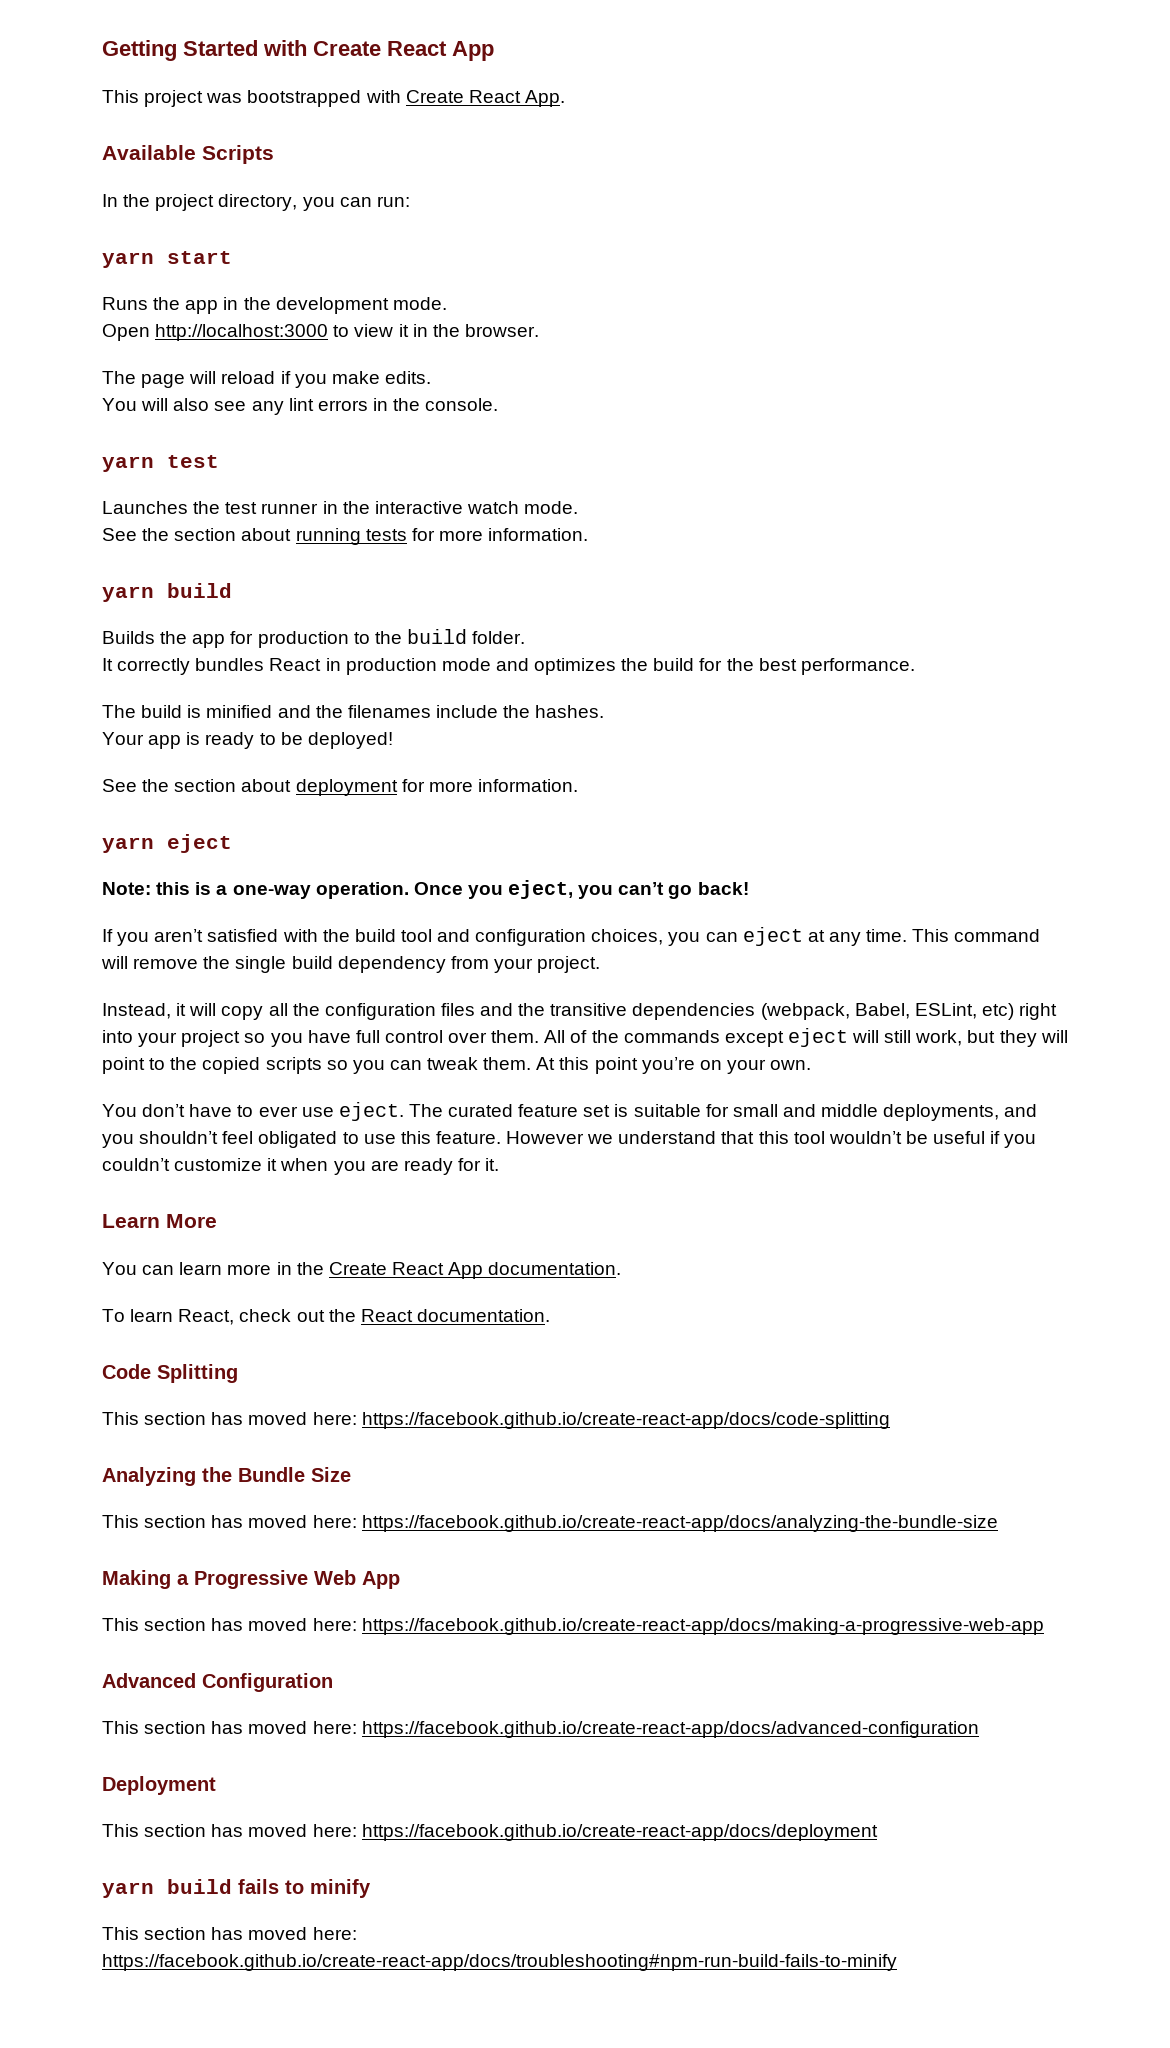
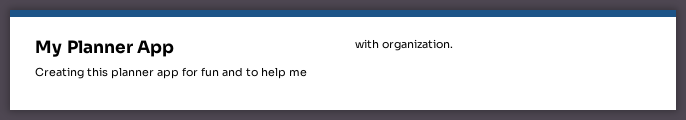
- Getting Started with Create React App
- This project was bootstrapped with Create React App.
- Available Scripts
- In the project directory, you can run:
- yarn start
- Runs the app in the development mode.
- Open http://localhost:3000 to view it in the browser.
- The page will reload if you make edits.
- You will also see any lint errors in the console.
- yarn test
- Launches the test runner in the interactive watch mode.
- See the section about running tests for more information.
- yarn build
- Builds the app for production to the build folder.
- It correctly bundles React in production mode and optimizes the build for the best performance.
- The build is minified and the filenames include the hashes.
- Your app is ready to be deployed!
- See the section about deployment for more information.
- yarn eject
- Note: this is a one-way operation. Once you eject, you can’t go back!
- If you aren’t satisfied with the build tool and configuration choices, you can eject at any time. This command will remove the single build dependency from your project.
- Instead, it will copy all the configuration files and the transitive dependencies (webpack, Babel, ESLint, etc) right into your project so you have full control over them. All of the commands except eject will still work, but they will point to the copied scripts so you can tweak them. At this point you’re on your own.
- You don’t have to ever use eject. The curated feature set is suitable for small and middle deployments, and you shouldn’t feel obligated to use this feature. However we understand that this tool wouldn’t be useful if you couldn’t customize it when you are ready for it.
- Learn More
- You can learn more in the Create React App documentation.
- To learn React, check out the React documentation.
- Code Splitting
- This section has moved here: https://facebook.github.io/create-react-app/docs/code-splitting
- Analyzing the Bundle Size
- This section has moved here: https://facebook.github.io/create-react-app/docs/analyzing-the-bundle-size
- Making a Progressive Web App
- This section has moved here: https://facebook.github.io/create-react-app/docs/making-a-progressive-web-app
- Advanced Configuration
- This section has moved here: https://facebook.github.io/create-react-app/docs/advanced-configuration
- Deployment
- This section has moved here: https://facebook.github.io/create-react-app/docs/deployment
- yarn build fails to minify
- This section has moved here: https://facebook.github.io/create-react-app/docs/troubleshooting#npm-run-build-fails-to-minify
+ My Planner App
+ Creating this planner app for fun and to help me with organization.

